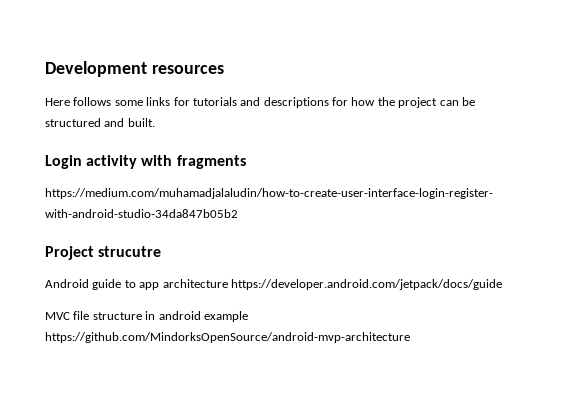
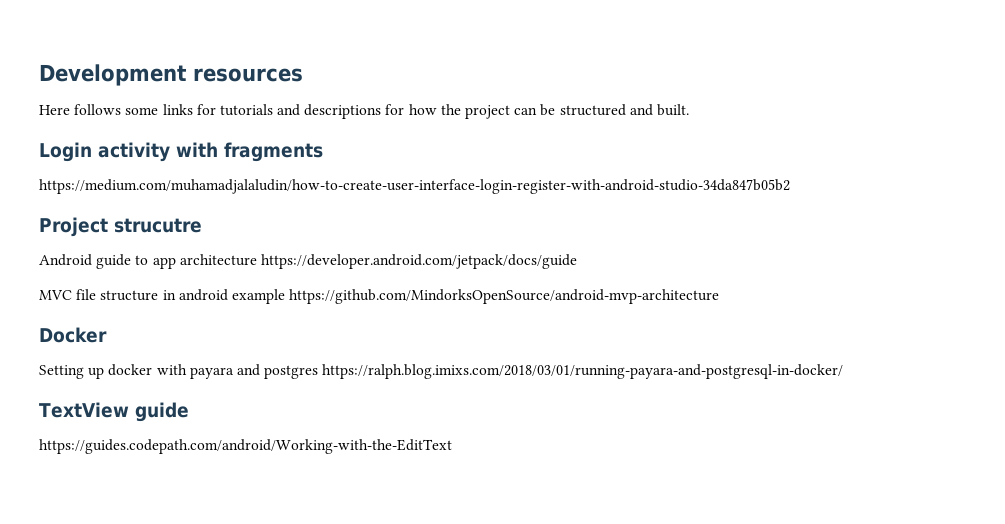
+ Docker
+ Setting up docker with payara and postgres https://ralph.blog.imixs.com/2018/03/01/running-payara-and-postgresql-in-docker/
+ TextView guide
+ https://guides.codepath.com/android/Working-with-the-EditText

